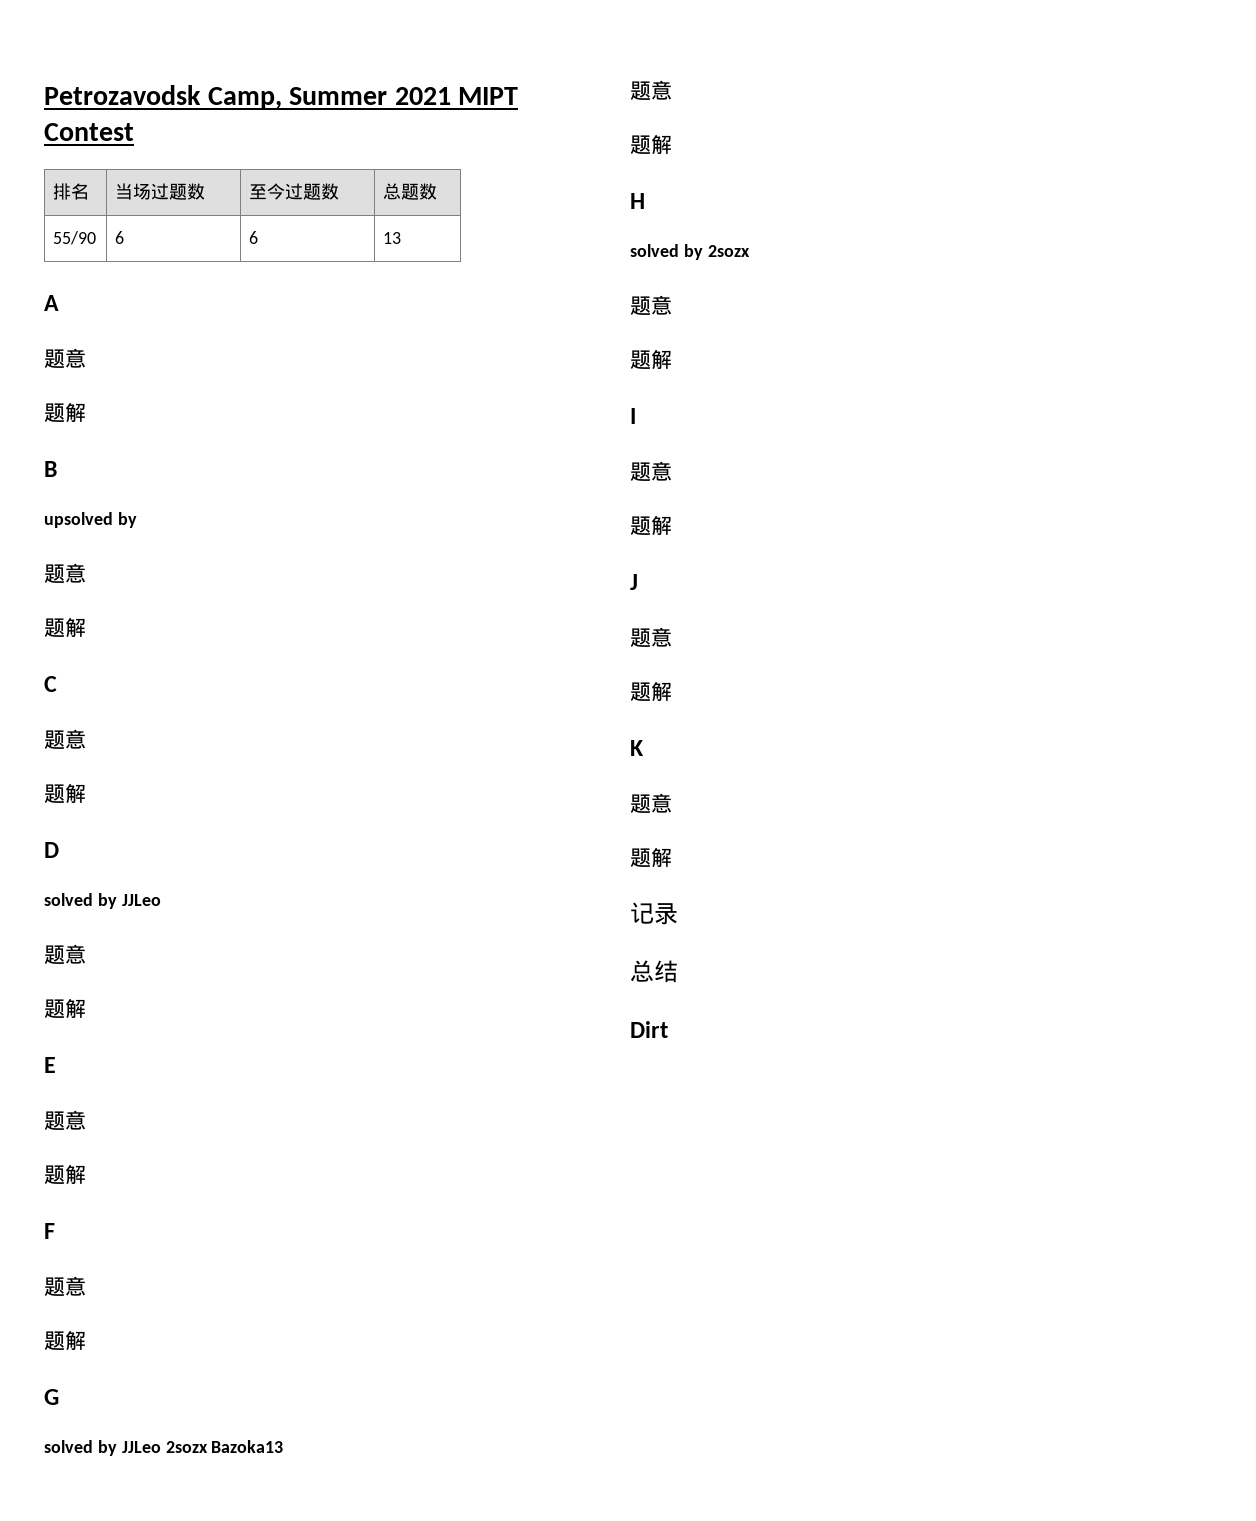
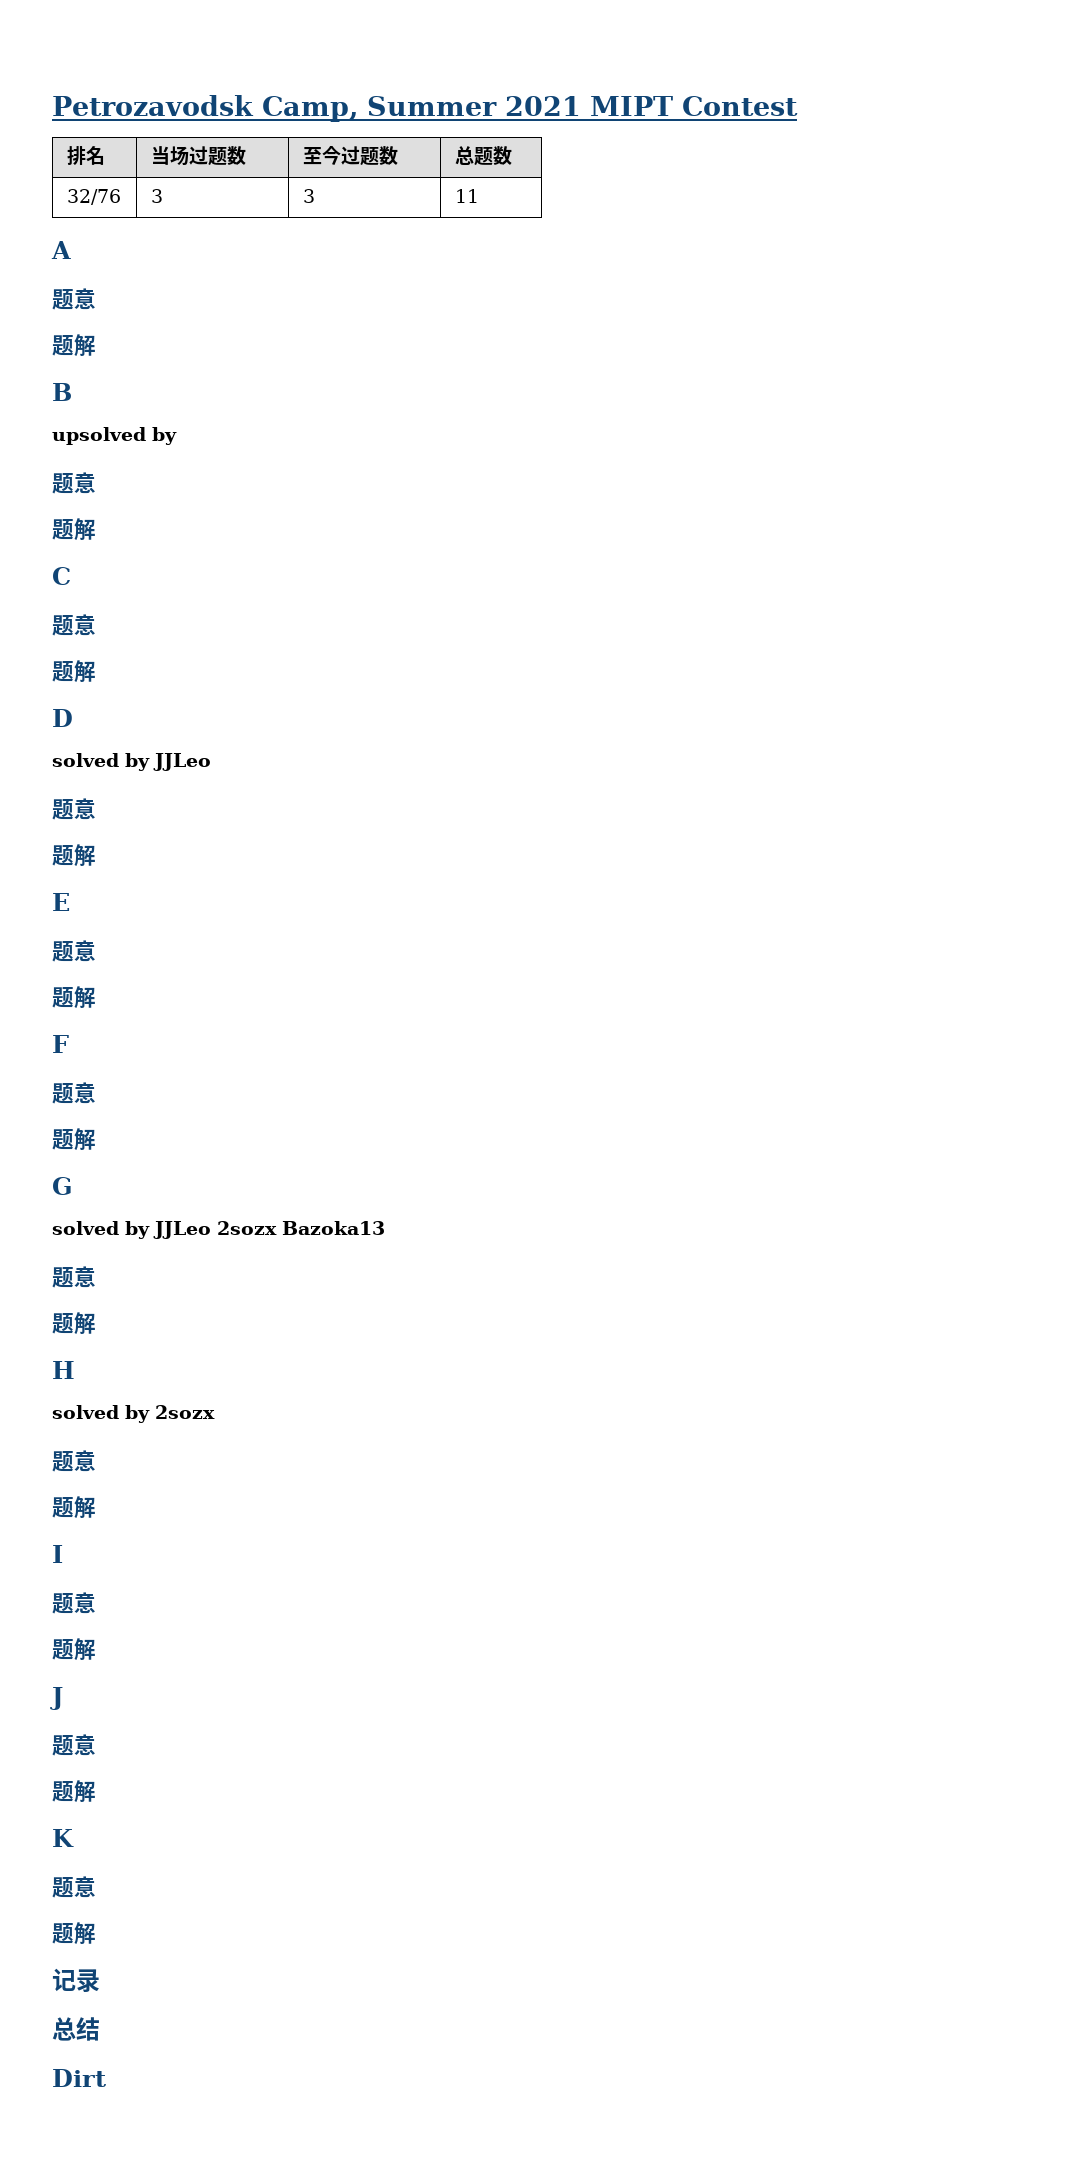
- 55/90 | 6 | 6 | 13
+ 32/76 | 3 | 3 | 11

